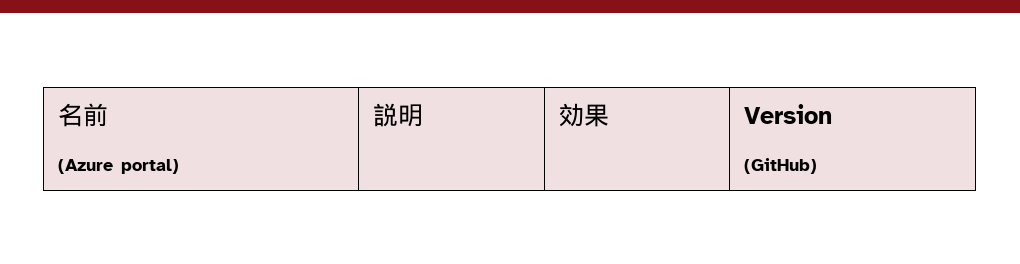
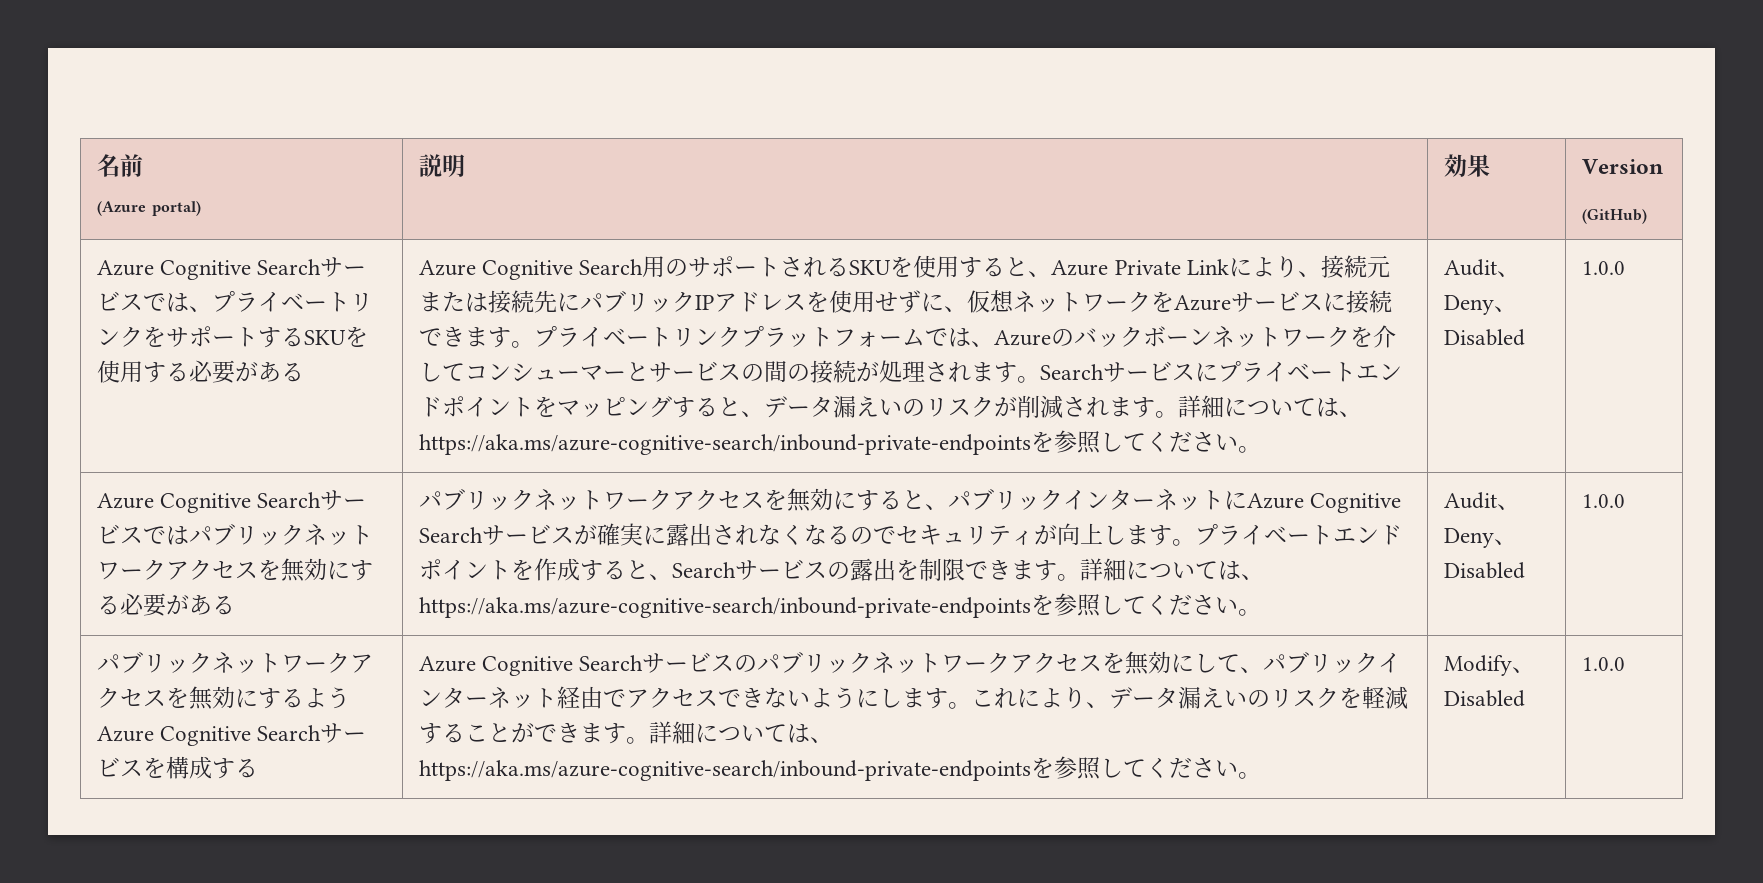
+ Azure Cognitive Searchサービスでは、プライベートリンクをサポートするSKUを使用する必要がある | Azure Cognitive Search用のサポートされるSKUを使用すると、Azure Private Linkにより、接続元または接続先にパブリックIPアドレスを使用せずに、仮想ネットワークをAzureサービスに接続できます。プライベートリンクプラットフォームでは、Azureのバックボーンネットワークを介してコンシューマーとサービスの間の接続が処理されます。Searchサービスにプライベートエンドポイントをマッピングすると、データ漏えいのリスクが削減されます。詳細については、https://aka.ms/azure-cognitive-search/inbound-private-endpointsを参照してください。 | Audit、Deny、Disabled | 1.0.0
+ Azure Cognitive Searchサービスではパブリックネットワークアクセスを無効にする必要がある | パブリックネットワークアクセスを無効にすると、パブリックインターネットにAzure Cognitive Searchサービスが確実に露出されなくなるのでセキュリティが向上します。プライベートエンドポイントを作成すると、Searchサービスの露出を制限できます。詳細については、https://aka.ms/azure-cognitive-search/inbound-private-endpointsを参照してください。 | Audit、Deny、Disabled | 1.0.0
+ パブリックネットワークアクセスを無効にするようAzure Cognitive Searchサービスを構成する | Azure Cognitive Searchサービスのパブリックネットワークアクセスを無効にして、パブリックインターネット経由でアクセスできないようにします。これにより、データ漏えいのリスクを軽減することができます。詳細については、https://aka.ms/azure-cognitive-search/inbound-private-endpointsを参照してください。 | Modify、Disabled | 1.0.0

